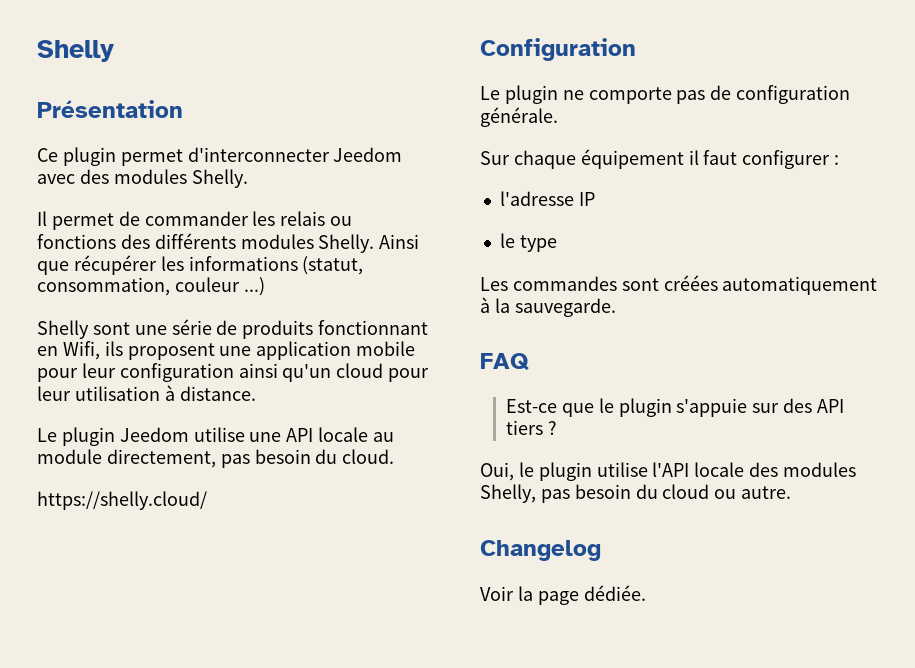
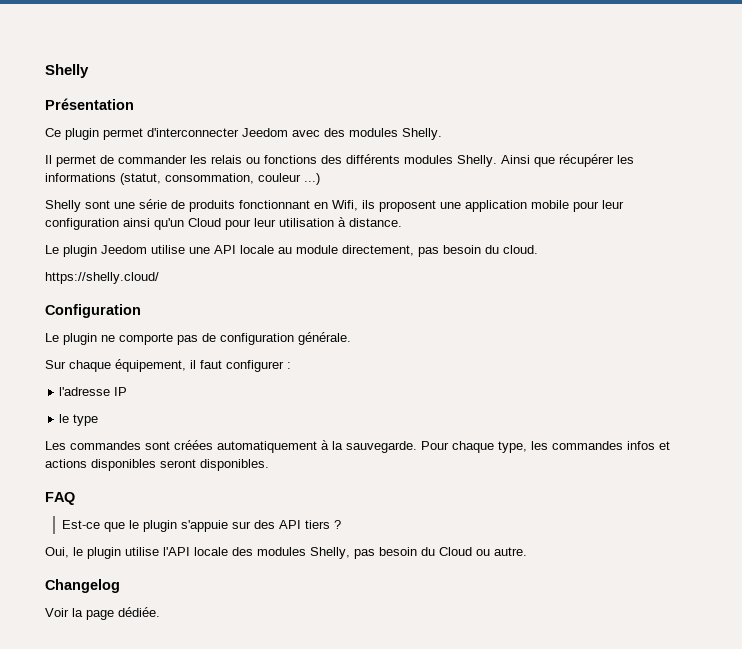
- Shelly sont une série de produits fonctionnant en Wifi, ils proposent une application mobile pour leur configuration ainsi qu'un cloud pour leur utilisation à distance.
+ Shelly sont une série de produits fonctionnant en Wifi, ils proposent une application mobile pour leur configuration ainsi qu'un Cloud pour leur utilisation à distance.
- Sur chaque équipement il faut configurer :
+ Sur chaque équipement, il faut configurer :
+ Pour chaque type, les commandes infos et actions disponibles seront disponibles.
- Oui, le plugin utilise l'API locale des modules Shelly, pas besoin du cloud ou autre.
+ Oui, le plugin utilise l'API locale des modules Shelly, pas besoin du Cloud ou autre.

